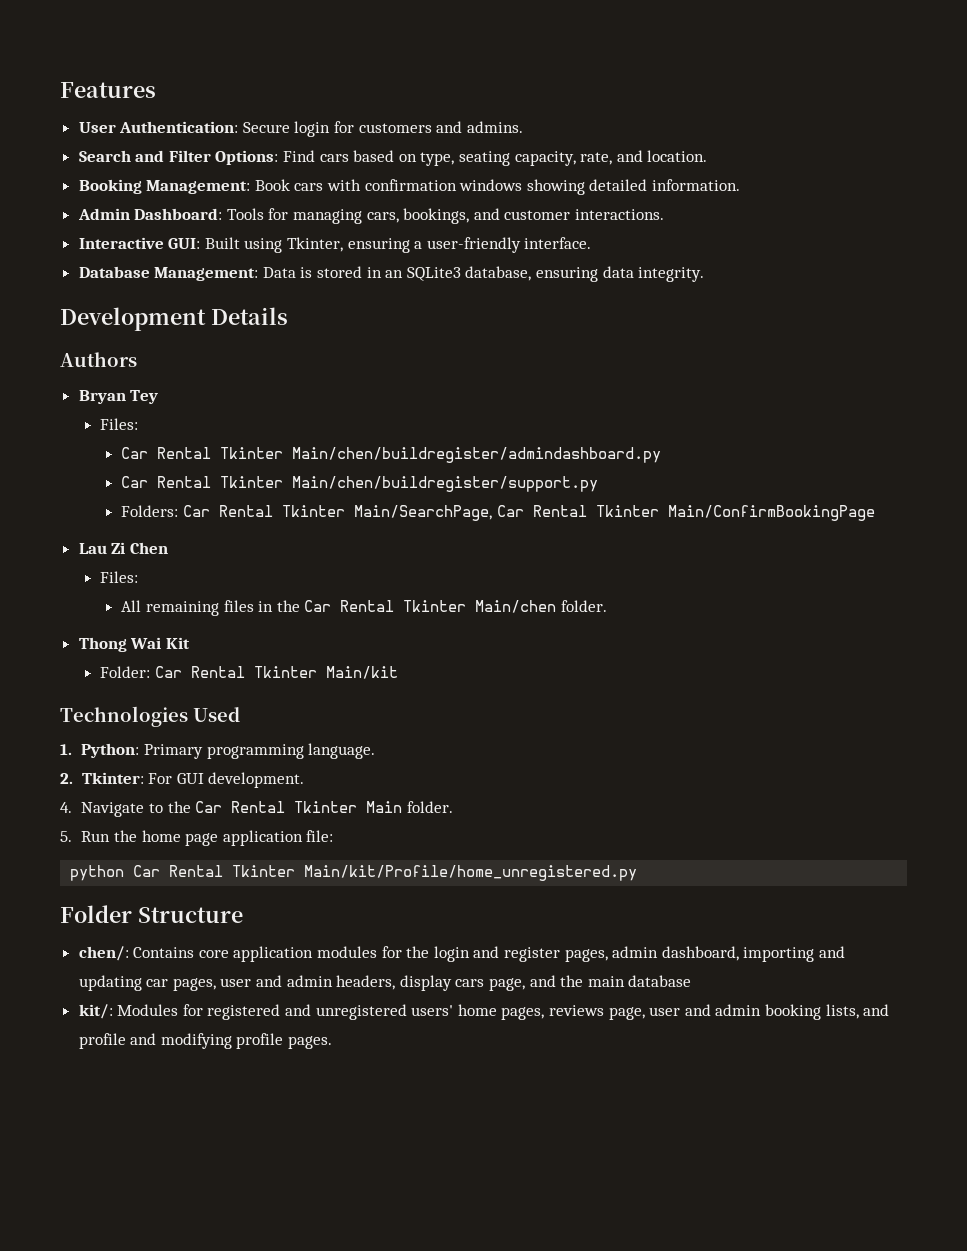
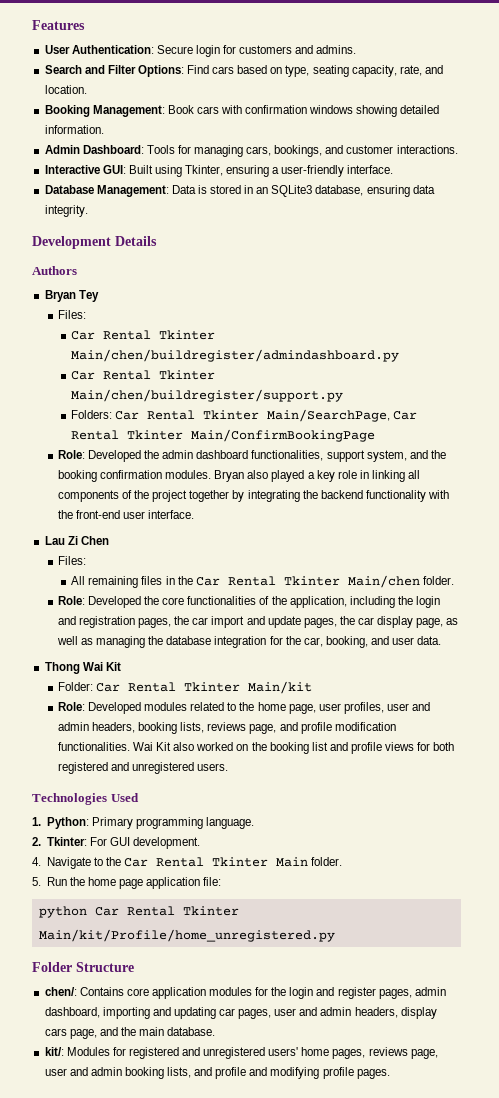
+ Role: Developed the admin dashboard functionalities, support system, and the booking confirmation modules. Bryan also played a key role in linking all components of the project together by integrating the backend functionality with the front-end user interface.
+ Role: Developed the core functionalities of the application, including the login and registration pages, the car import and update pages, the car display page, as well as managing the database integration for the car, booking, and user data.
+ Role: Developed modules related to the home page, user profiles, user and admin headers, booking lists, reviews page, and profile modification functionalities. Wai Kit also worked on the booking list and profile views for both registered and unregistered users.
- chen/: Contains core application modules for the login and register pages, admin dashboard, importing and updating car pages, user and admin headers, display cars page, and the main database
+ chen/: Contains core application modules for the login and register pages, admin dashboard, importing and updating car pages, user and admin headers, display cars page, and the main database.

